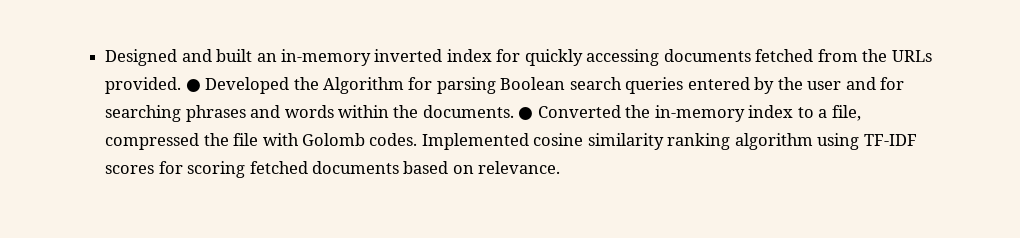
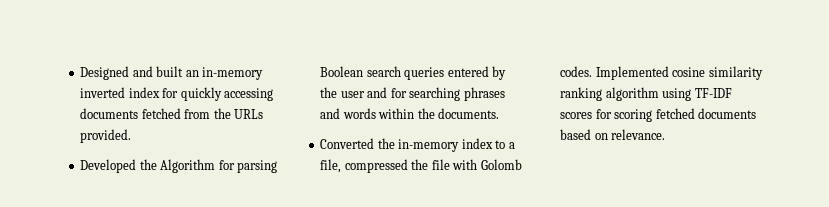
- Designed and built an in-memory inverted index for quickly accessing documents fetched from the URLs provided. ● Developed the Algorithm for parsing Boolean search queries entered by the user and for searching phrases and words within the documents. ● Converted the in-memory index to a file, compressed the file with Golomb codes.
+ Designed and built an in-memory inverted index for quickly accessing documents fetched from the URLs provided.
+ Developed the Algorithm for parsing Boolean search queries entered by the user and for searching phrases and words within the documents.
+ Converted the in-memory index to a file, compressed the file with Golomb codes.

